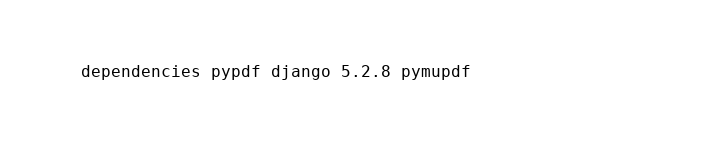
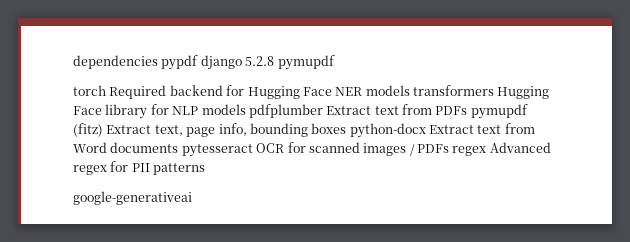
+ torch Required backend for Hugging Face NER models transformers Hugging Face library for NLP models pdfplumber Extract text from PDFs pymupdf (fitz) Extract text, page info, bounding boxes python-docx Extract text from Word documents pytesseract OCR for scanned images / PDFs regex Advanced regex for PII patterns
+ google-generativeai

